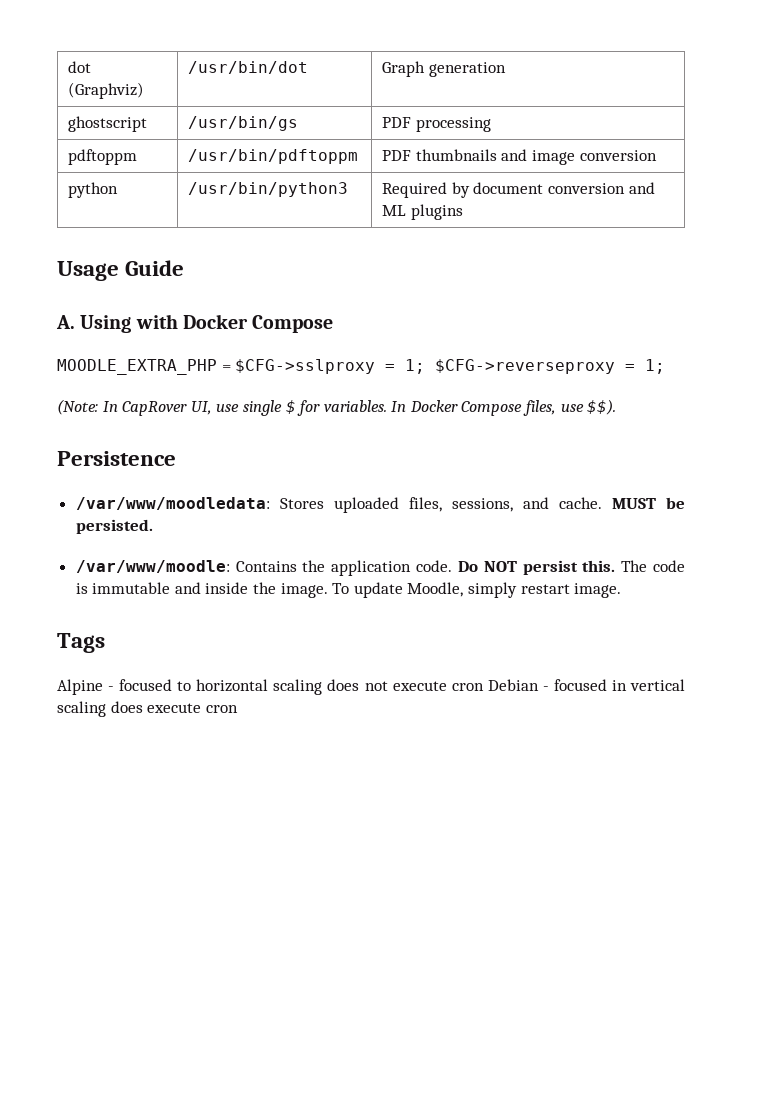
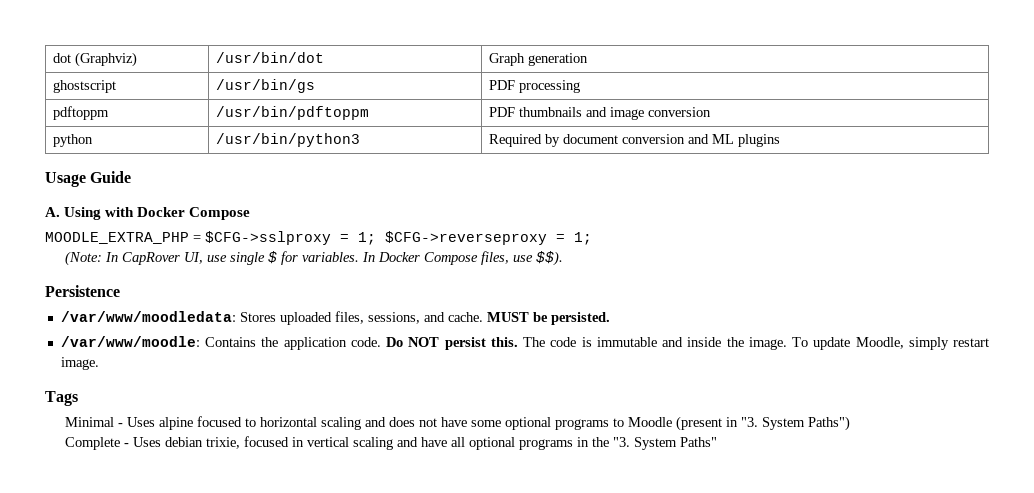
- Alpine - focused to horizontal scaling does not execute cron Debian - focused in vertical scaling does execute cron
+ Minimal - Uses alpine focused to horizontal scaling and does not have some optional programs to Moodle (present in "3. System Paths")
+ Complete - Uses debian trixie, focused in vertical scaling and have all optional programs in the "3. System Paths"

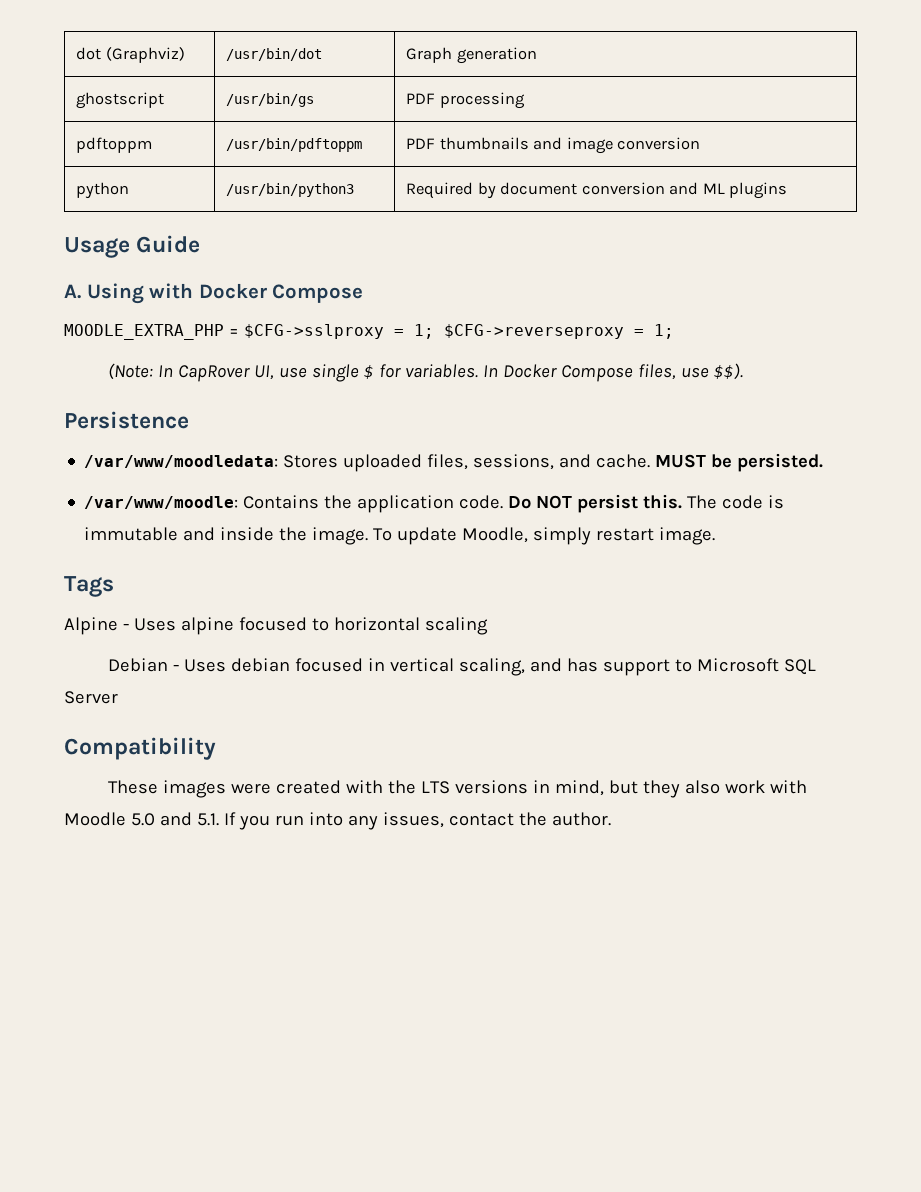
- Minimal - Uses alpine focused to horizontal scaling and does not have some optional programs to Moodle (present in "3. System Paths")
- Complete - Uses debian trixie, focused in vertical scaling and have all optional programs in the "3. System Paths"
+ Alpine - Uses alpine focused to horizontal scaling
+ Debian - Uses debian focused in vertical scaling, and has support to Microsoft SQL Server
+ Compatibility
+ These images were created with the LTS versions in mind, but they also work with Moodle 5.0 and 5.1. If you run into any issues, contact the author.

